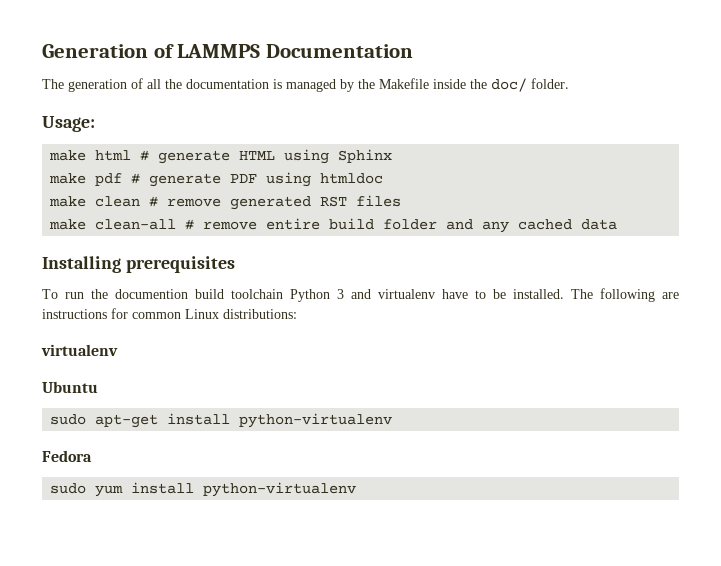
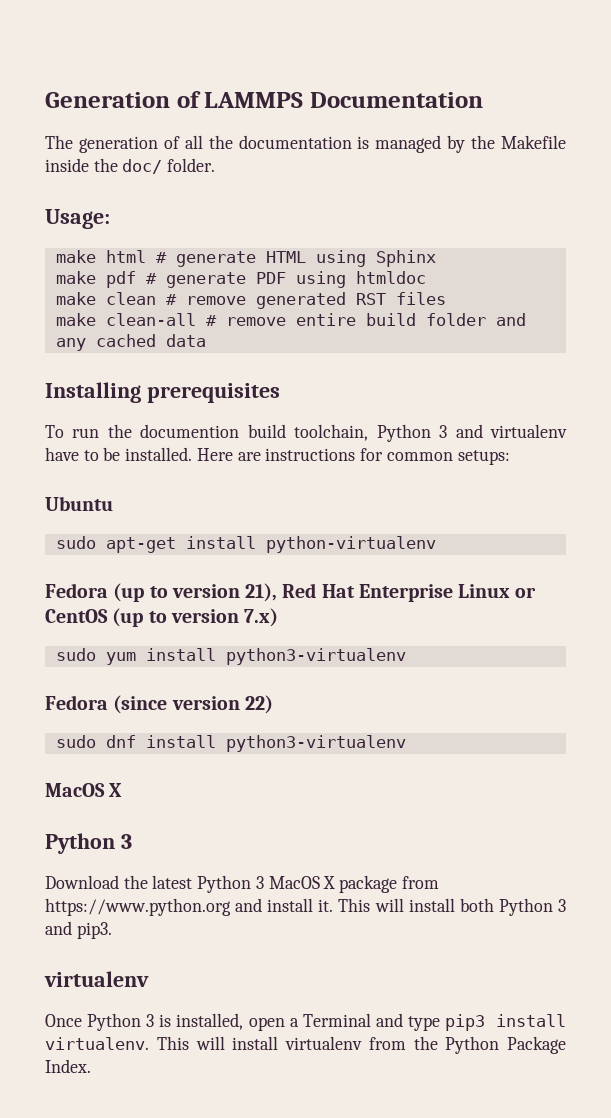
- To run the documention build toolchain Python 3 and virtualenv have to be installed.
+ To run the documention build toolchain, Python 3 and virtualenv have to be installed.
- The following are instructions for common Linux distributions:
- virtualenv
+ Here are instructions for common setups:
- Fedora
- sudo yum install python-virtualenv
+ Fedora (up to version 21), Red Hat Enterprise Linux or CentOS (up to version 7.x)
+ sudo yum install python3-virtualenv
+ Fedora (since version 22)
+ sudo dnf install python3-virtualenv
+ MacOS X
+ Python 3
+ Download the latest Python 3 MacOS X package from https://www.python.org and install it. This will install both Python 3 and pip3.
+ virtualenv
+ Once Python 3 is installed, open a Terminal and type pip3 install virtualenv. This will install virtualenv from the Python Package Index.

